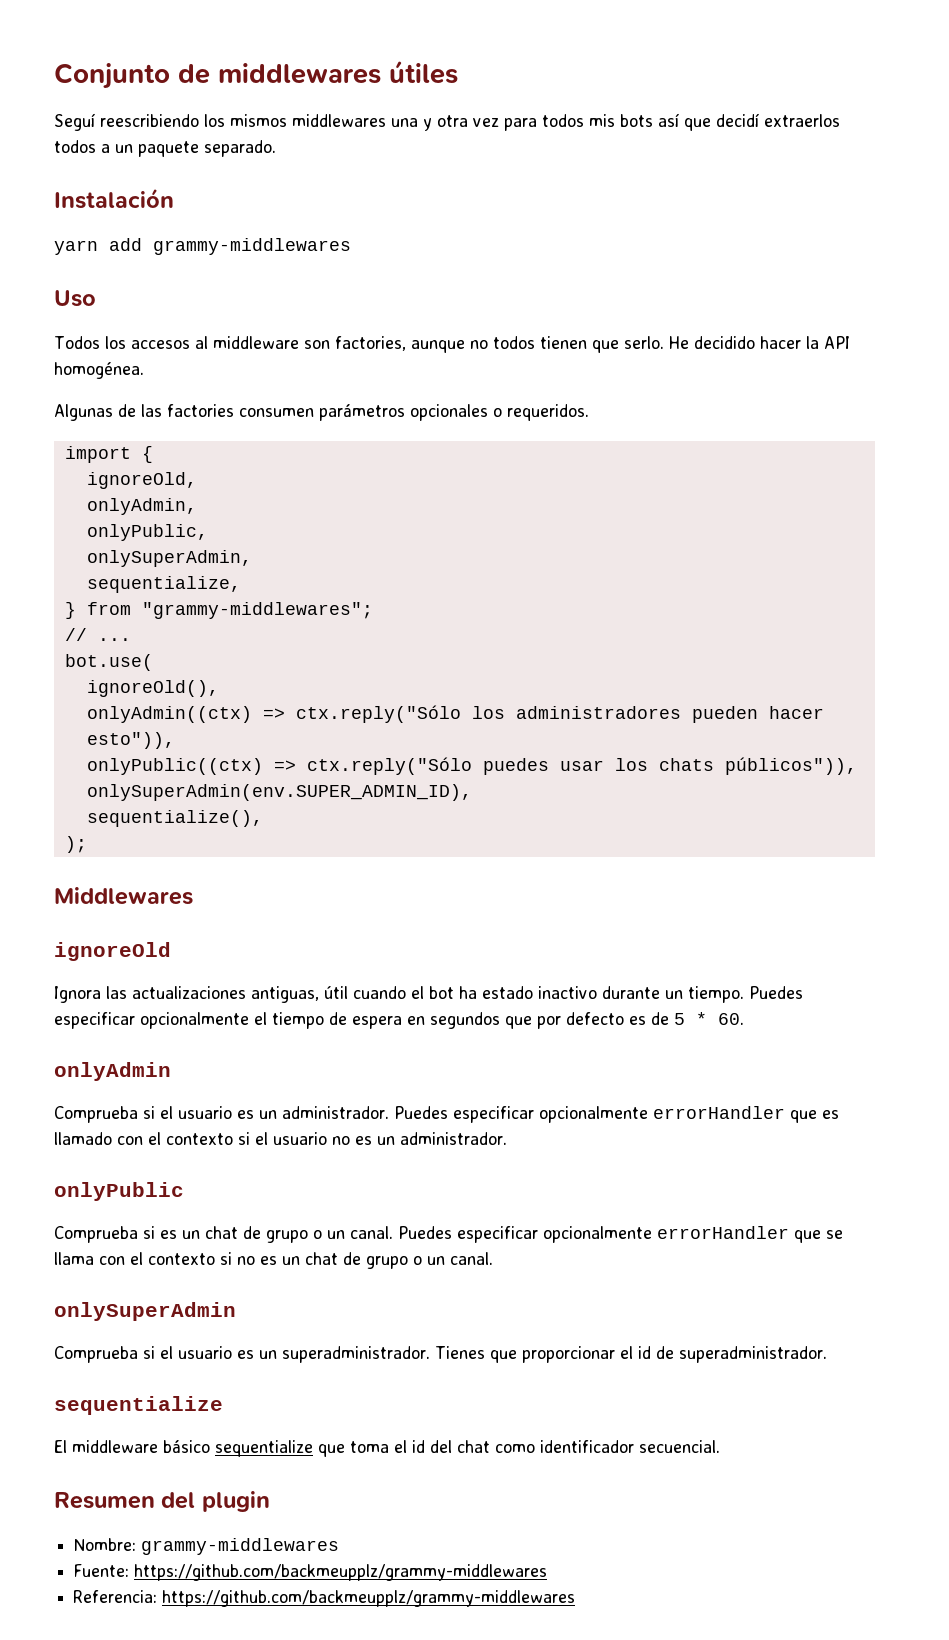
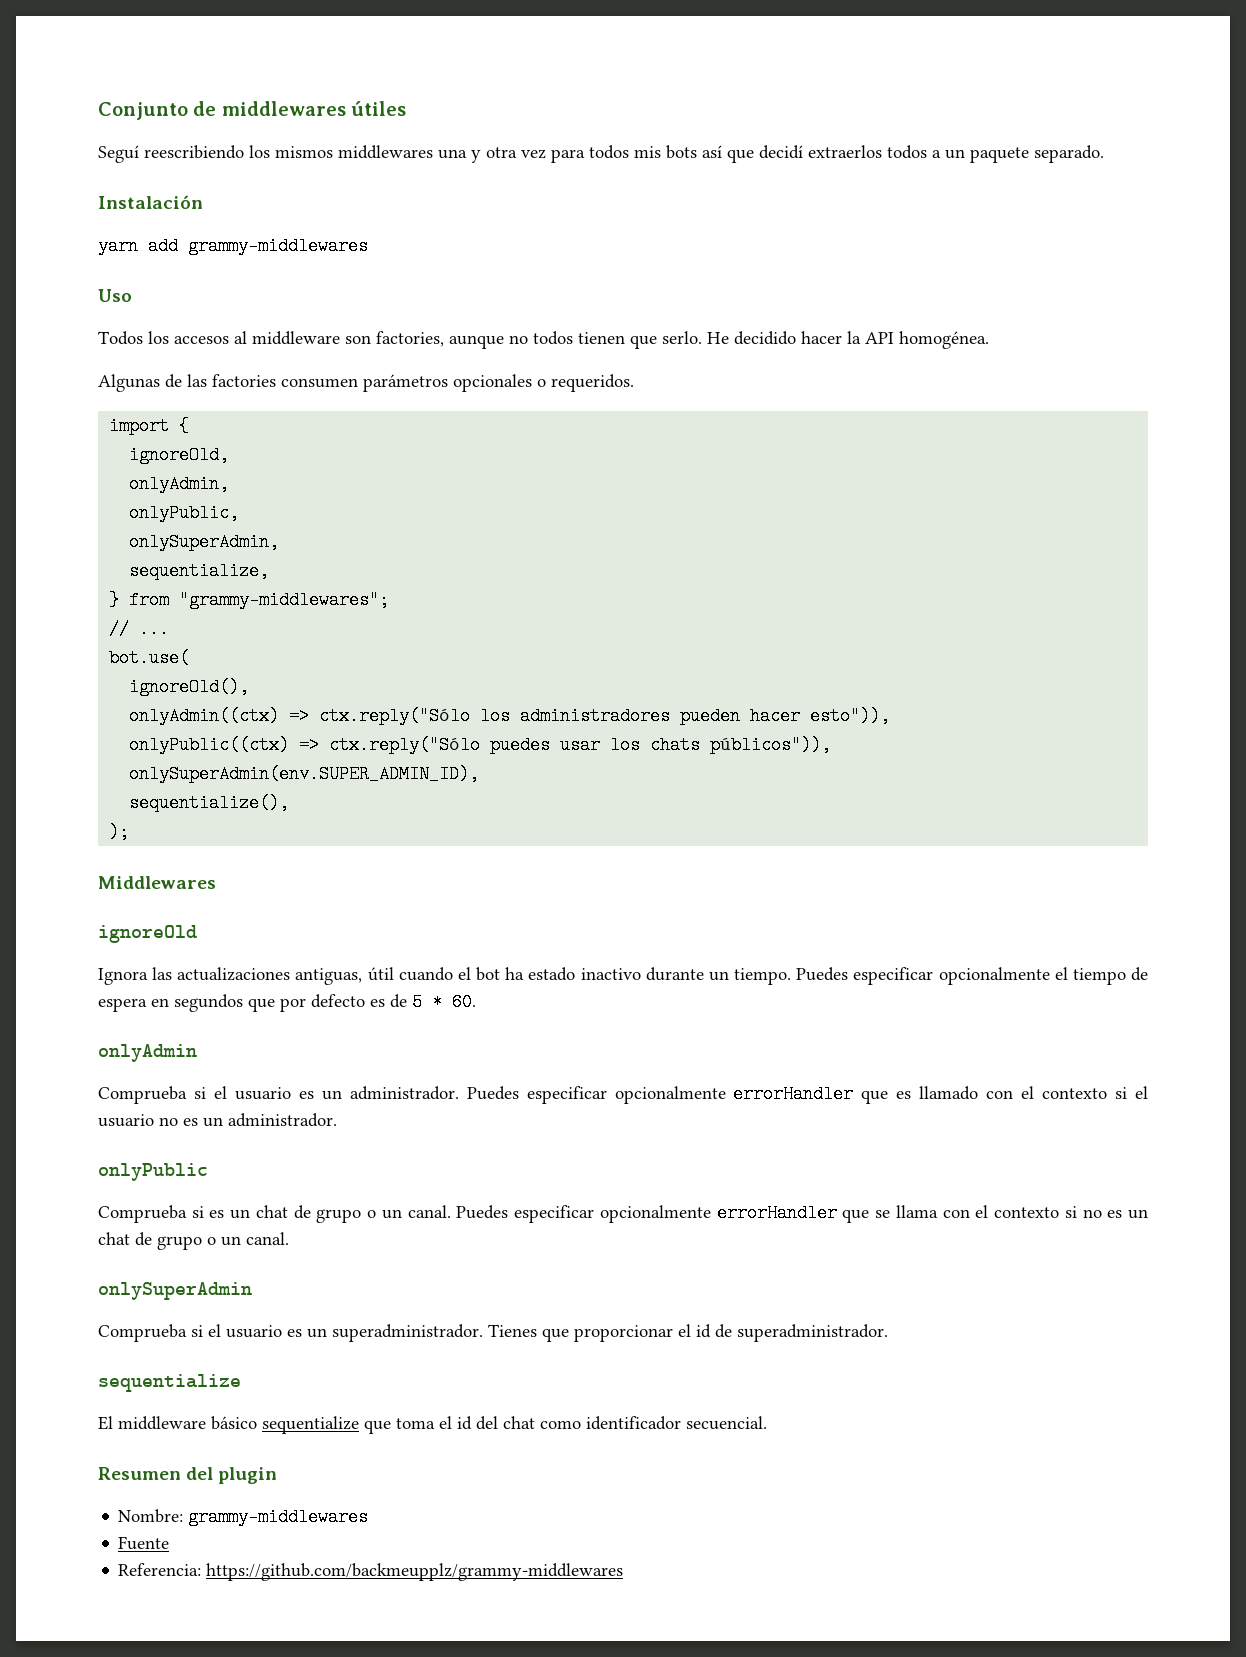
- Fuente: https://github.com/backmeupplz/grammy-middlewares
+ Fuente

